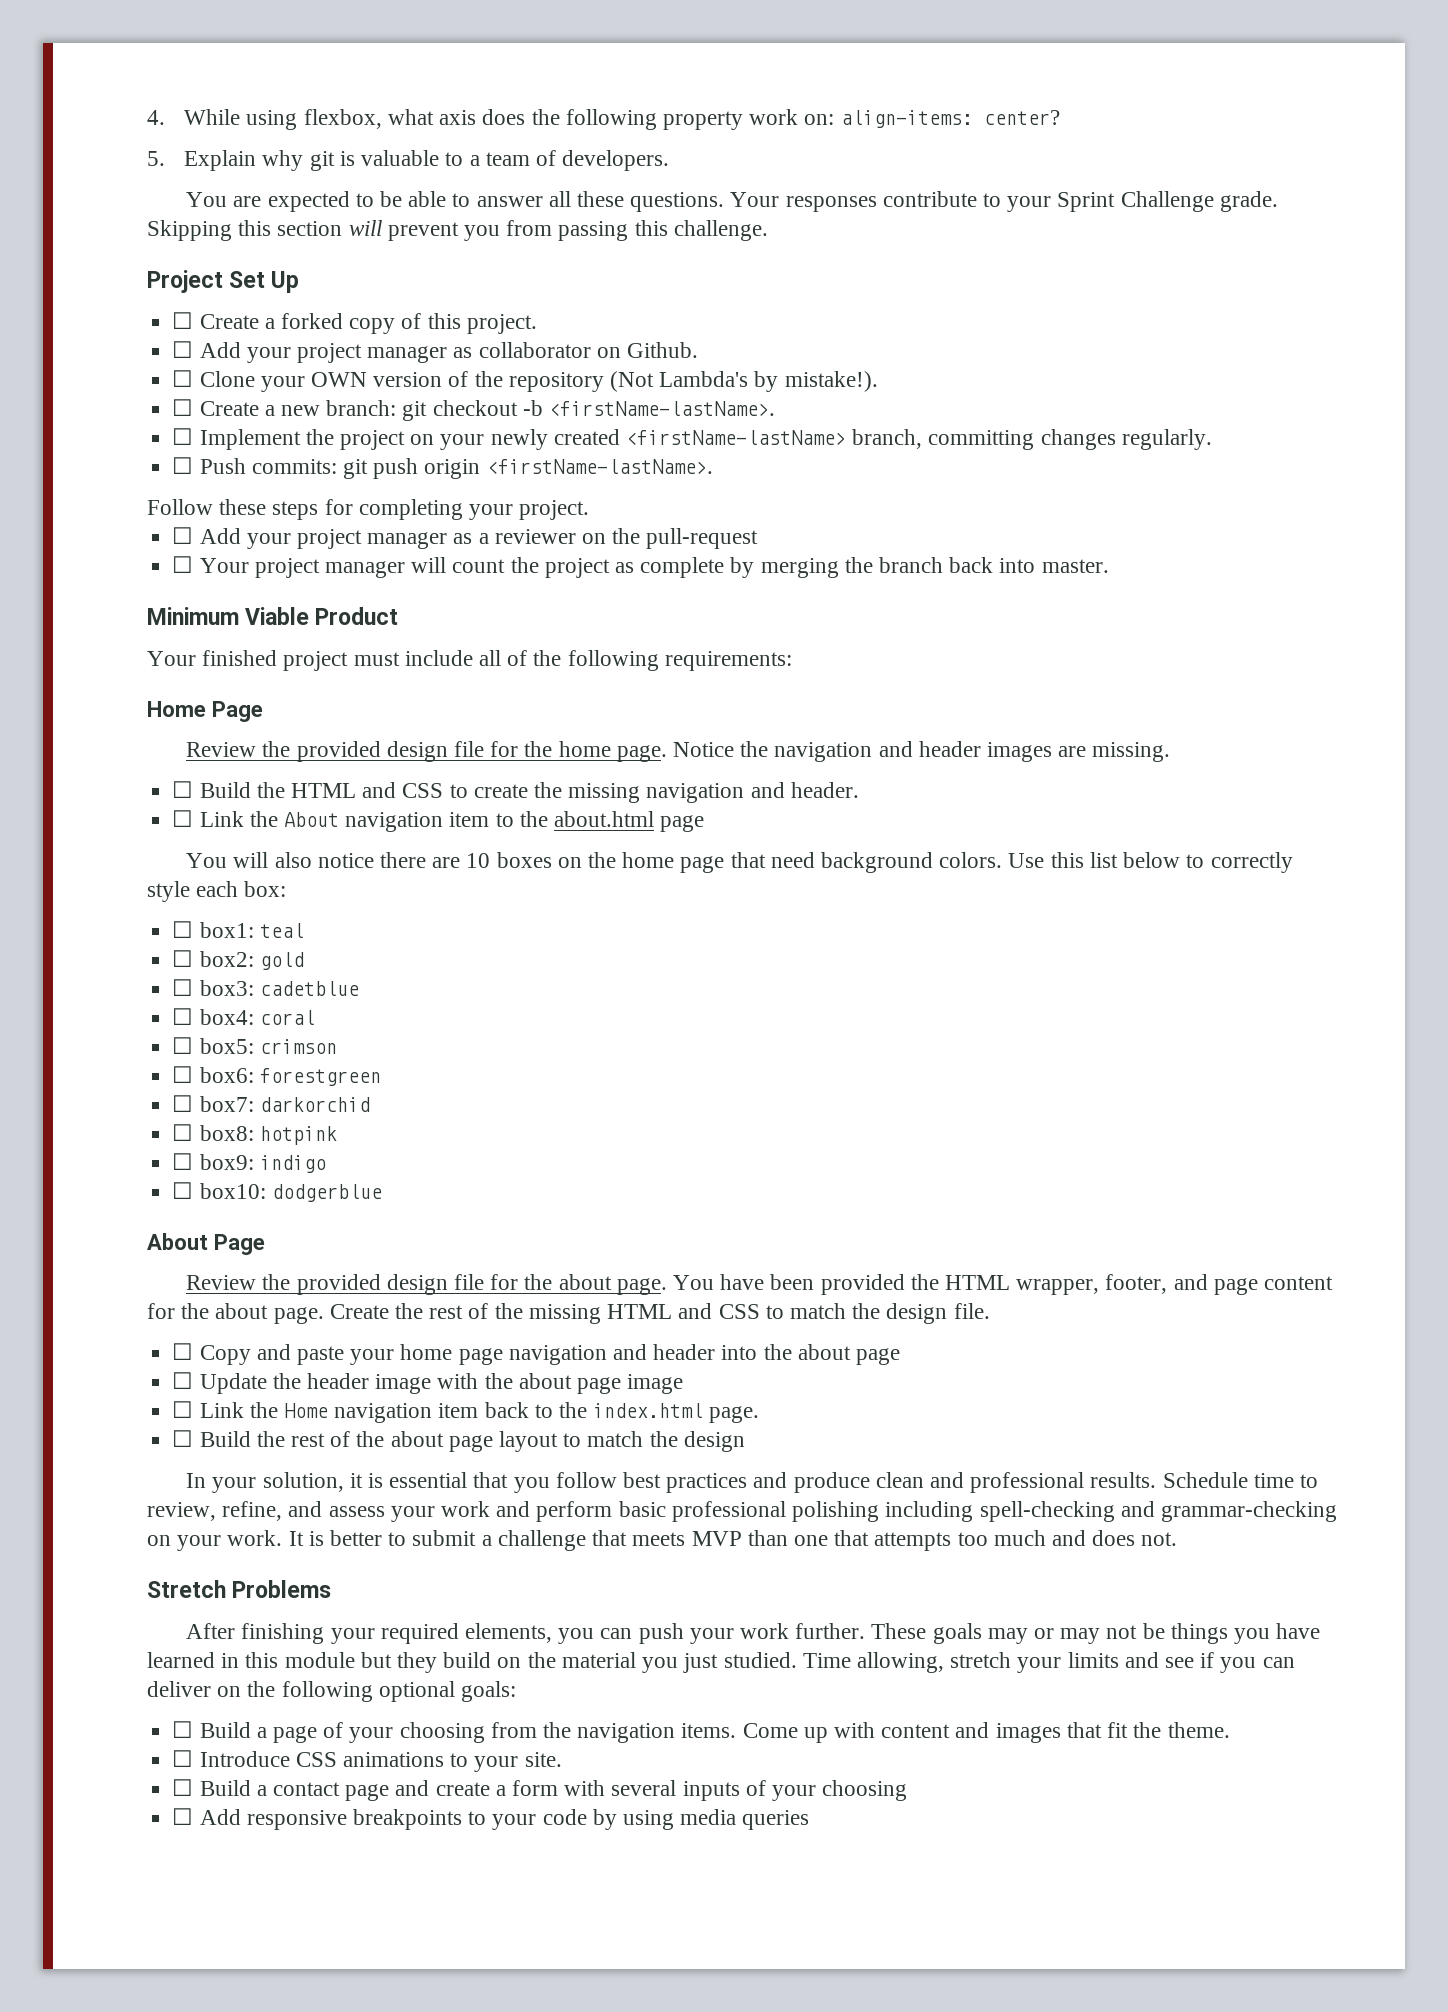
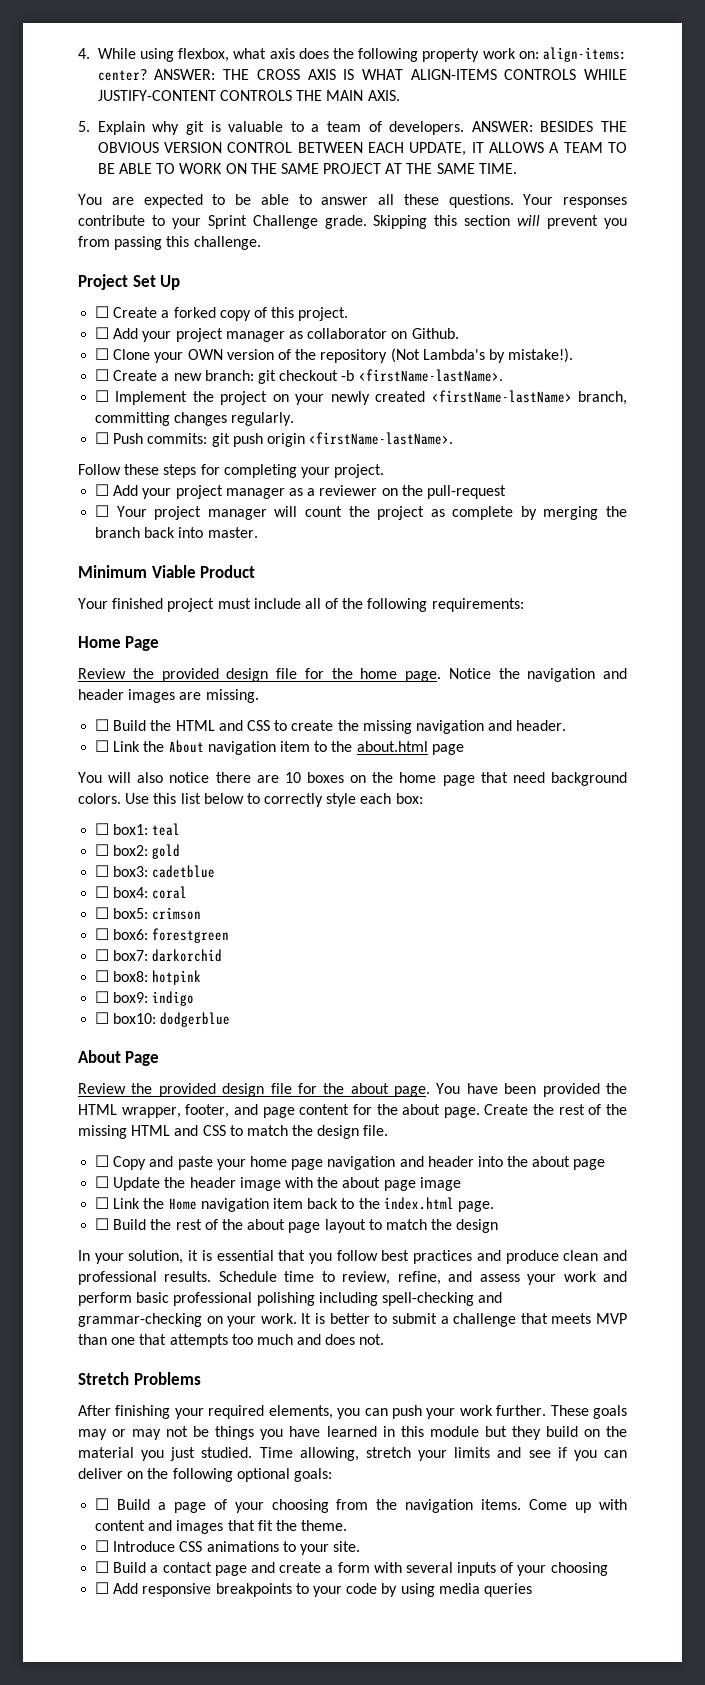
+ ANSWER: THE CROSS AXIS IS WHAT ALIGN-ITEMS CONTROLS WHILE JUSTIFY-CONTENT CONTROLS THE MAIN AXIS.
+ ANSWER: BESIDES THE OBVIOUS VERSION CONTROL BETWEEN EACH UPDATE, IT ALLOWS A TEAM TO BE ABLE TO WORK ON THE SAME PROJECT AT THE SAME TIME.

